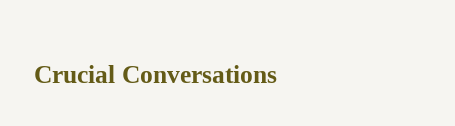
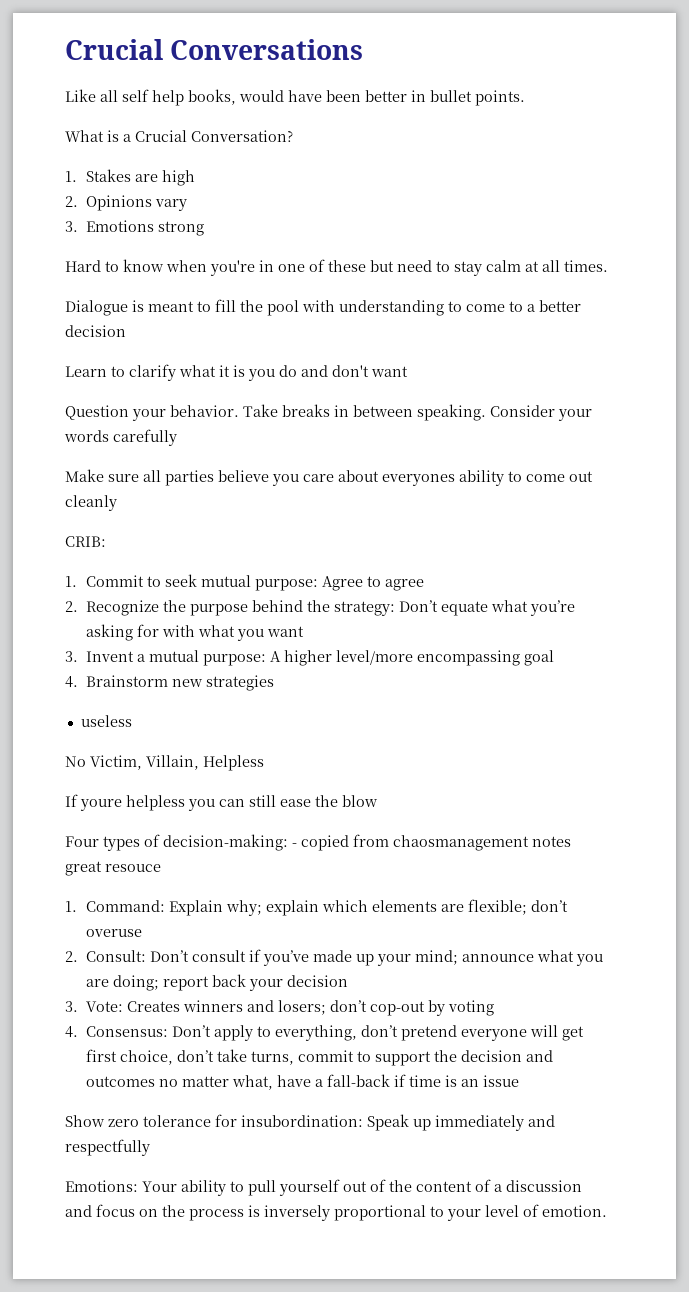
+ Like all self help books, would have been better in bullet points.
+ What is a Crucial Conversation?
+ 1. Stakes are high
+ 2. Opinions vary
+ 3. Emotions strong
+ Hard to know when you're in one of these but need to stay calm at all times.
+ Dialogue is meant to fill the pool with understanding to come to a better decision
+ Learn to clarify what it is you do and don't want
+ Question your behavior. Take breaks in between speaking. Consider your words carefully
+ Make sure all parties believe you care about everyones ability to come out cleanly
+ CRIB:
+ 1. Commit to seek mutual purpose: Agree to agree
+ 2. Recognize the purpose behind the strategy: Don’t equate what you’re asking for with what you want
+ 3. Invent a mutual purpose: A higher level/more encompassing goal
+ 4. Brainstorm new strategies
+ useless
+ No Victim, Villain, Helpless
+ If youre helpless you can still ease the blow
+ Four types of decision-making: - copied from chaosmanagement notes great resouce
+ 1. Command: Explain why; explain which elements are flexible; don’t overuse
+ 2. Consult: Don’t consult if you’ve made up your mind; announce what you are doing; report back your decision
+ 3. Vote: Creates winners and losers; don’t cop-out by voting
+ 4. Consensus: Don’t apply to everything, don’t pretend everyone will get first choice, don’t take turns, commit to support the decision and outcomes no matter what, have a fall-back if time is an issue
+ Show zero tolerance for insubordination: Speak up immediately and respectfully
+ Emotions: Your ability to pull yourself out of the content of a discussion and focus on the process is inversely proportional to your level of emotion.

